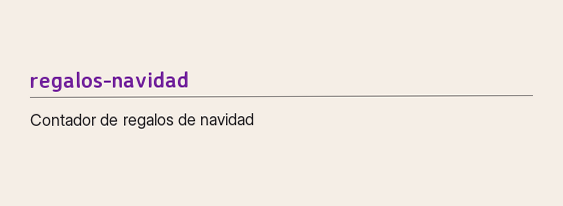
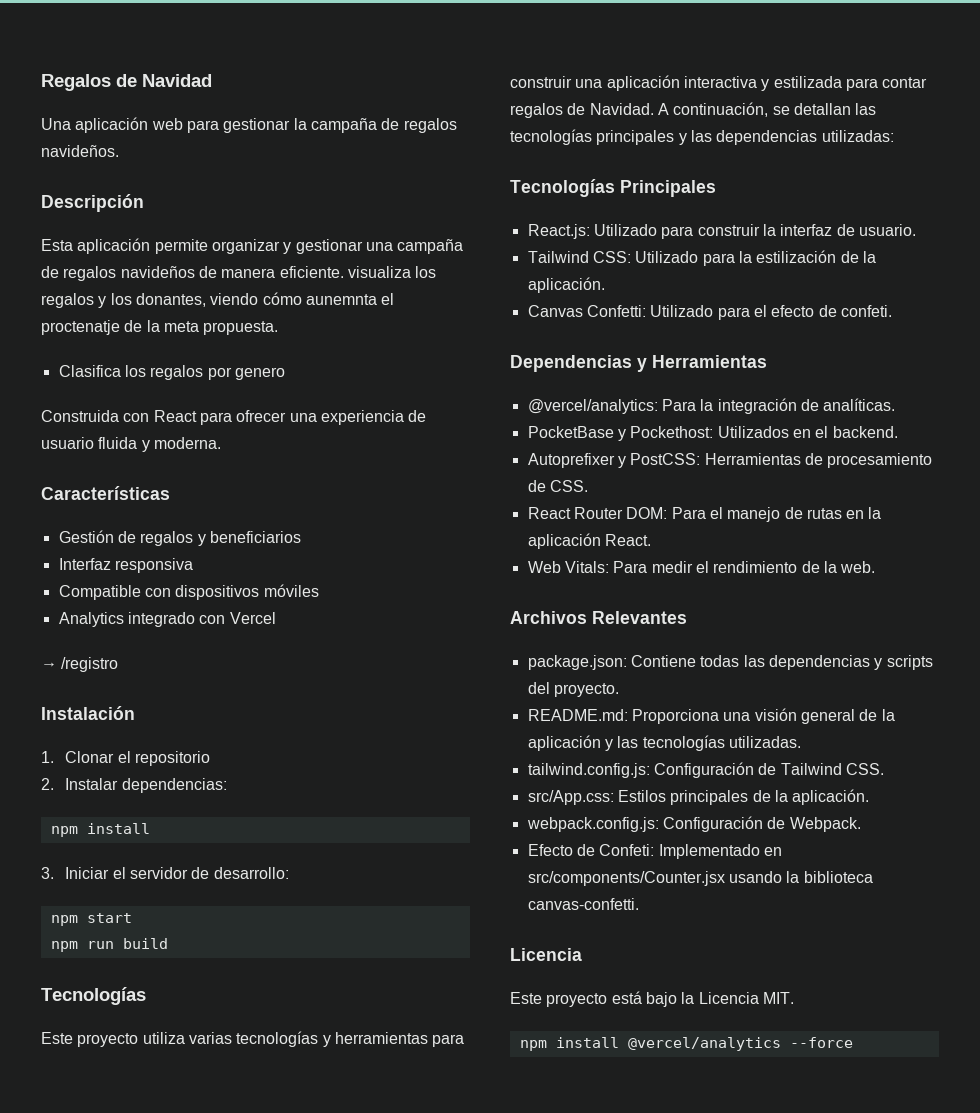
- regalos-navidad
- Contador de regalos de navidad
+ Regalos de Navidad
+ Una aplicación web para gestionar la campaña de regalos navideños.
+ Descripción
+ Esta aplicación permite organizar y gestionar una campaña de regalos navideños de manera eficiente. visualiza los regalos y los donantes, viendo cómo aunemnta el proctenatje de la meta propuesta.
+ Clasifica los regalos por genero
+ Construida con React para ofrecer una experiencia de usuario fluida y moderna.
+ Características
+ Gestión de regalos y beneficiarios
+ Interfaz responsiva
+ Compatible con dispositivos móviles
+ Analytics integrado con Vercel
+ → /registro
+ Instalación
+ 1. Clonar el repositorio
+ 2. Instalar dependencias:
+ npm install
+ 3. Iniciar el servidor de desarrollo:
+ npm start
+ npm run build
+ Tecnologías
+ Este proyecto utiliza varias tecnologías y herramientas para construir una aplicación interactiva y estilizada para contar regalos de Navidad. A continuación, se detallan las tecnologías principales y las dependencias utilizadas:
+ Tecnologías Principales
+ React.js: Utilizado para construir la interfaz de usuario.
+ Tailwind CSS: Utilizado para la estilización de la aplicación.
+ Canvas Confetti: Utilizado para el efecto de confeti.
+ Dependencias y Herramientas
+ @vercel/analytics: Para la integración de analíticas.
+ PocketBase y Pockethost: Utilizados en el backend.
+ Autoprefixer y PostCSS: Herramientas de procesamiento de CSS.
+ React Router DOM: Para el manejo de rutas en la aplicación React.
+ Web Vitals: Para medir el rendimiento de la web.
+ Archivos Relevantes
+ package.json: Contiene todas las dependencias y scripts del proyecto.
+ README.md: Proporciona una visión general de la aplicación y las tecnologías utilizadas.
+ tailwind.config.js: Configuración de Tailwind CSS.
+ src/App.css: Estilos principales de la aplicación.
+ webpack.config.js: Configuración de Webpack.
+ Efecto de Confeti: Implementado en src/components/Counter.jsx usando la biblioteca canvas-confetti.
+ Licencia
+ Este proyecto está bajo la Licencia MIT.
+ npm install @vercel/analytics --force

